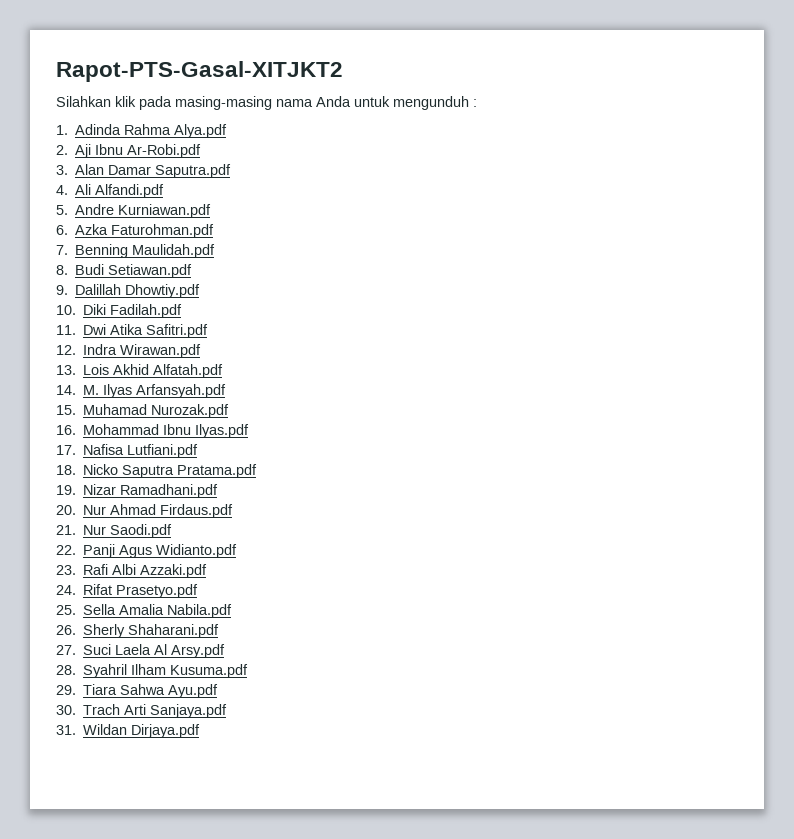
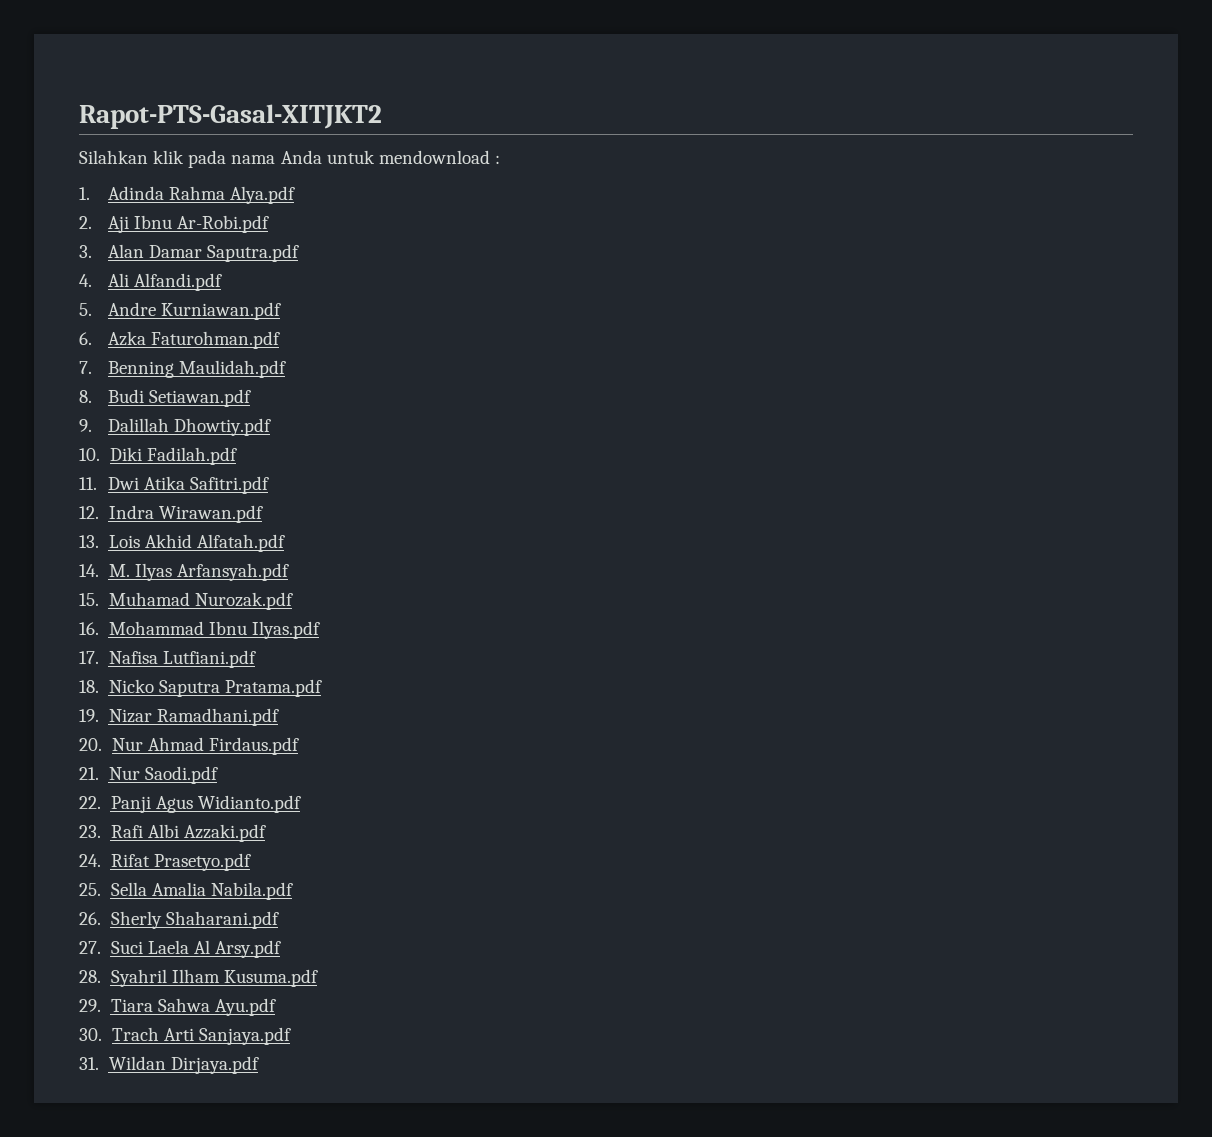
- Silahkan klik pada masing-masing nama Anda untuk mengunduh :
+ Silahkan klik pada nama Anda untuk mendownload :

